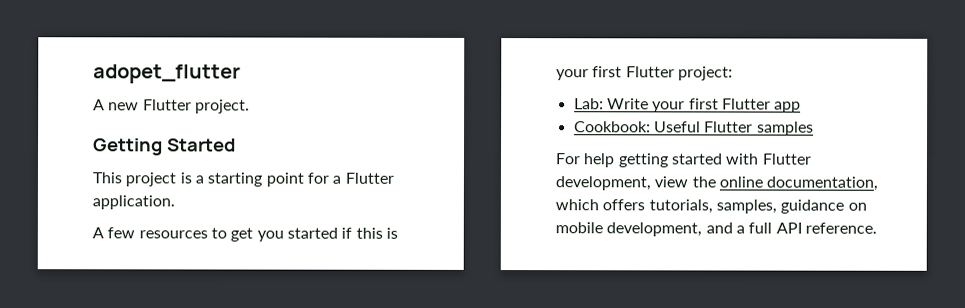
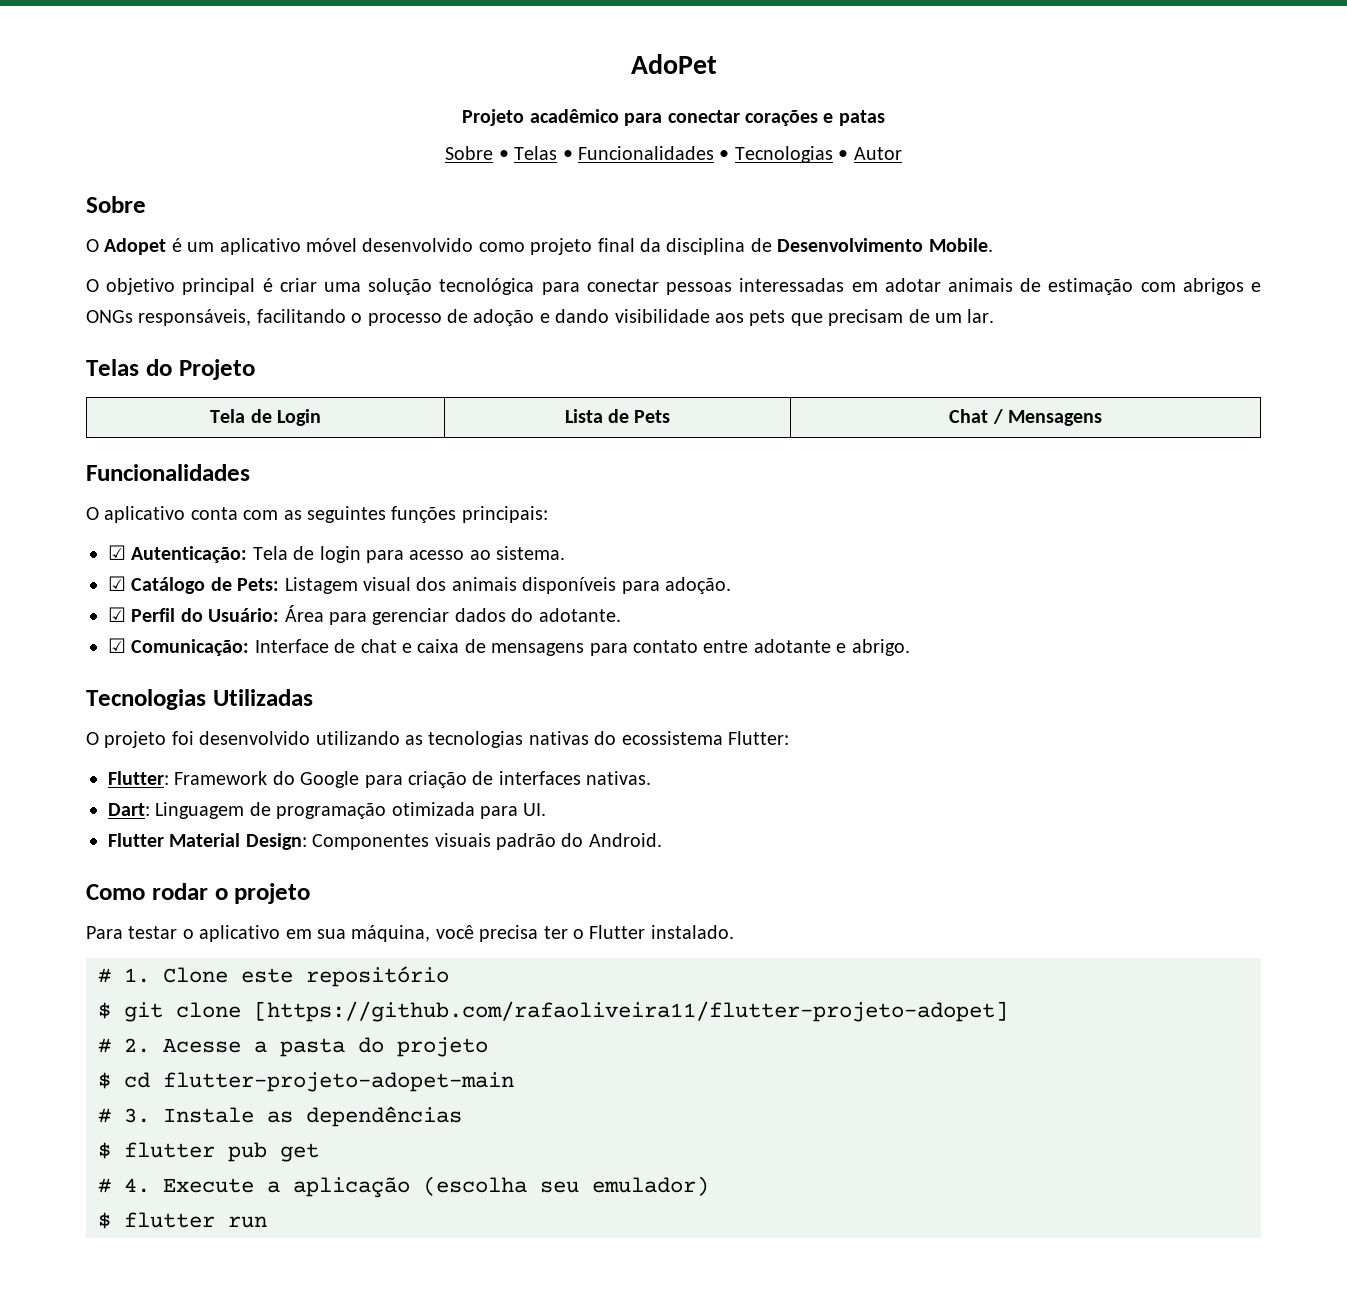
- adopet_flutter
- A new Flutter project.
- Getting Started
- This project is a starting point for a Flutter application.
- A few resources to get you started if this is your first Flutter project:
- Lab: Write your first Flutter app
- Cookbook: Useful Flutter samples
- For help getting started with Flutter development, view the online documentation, which offers tutorials, samples, guidance on mobile development, and a full API reference.
+ AdoPet
+ Projeto acadêmico para conectar corações e patas
+ Sobre • Telas • Funcionalidades • Tecnologias • Autor
+ Sobre
+ O Adopet é um aplicativo móvel desenvolvido como projeto final da disciplina de Desenvolvimento Mobile.
+ O objetivo principal é criar uma solução tecnológica para conectar pessoas interessadas em adotar animais de estimação com abrigos e ONGs responsáveis, facilitando o processo de adoção e dando visibilidade aos pets que precisam de um lar.
+ Telas do Projeto
+ Tela de Login | Lista de Pets | Chat / Mensagens
+ Funcionalidades
+ O aplicativo conta com as seguintes funções principais:
+ ☑ Autenticação: Tela de login para acesso ao sistema.
+ ☑ Catálogo de Pets: Listagem visual dos animais disponíveis para adoção.
+ ☑ Perfil do Usuário: Área para gerenciar dados do adotante.
+ ☑ Comunicação: Interface de chat e caixa de mensagens para contato entre adotante e abrigo.
+ Tecnologias Utilizadas
+ O projeto foi desenvolvido utilizando as tecnologias nativas do ecossistema Flutter:
+ Flutter: Framework do Google para criação de interfaces nativas.
+ Dart: Linguagem de programação otimizada para UI.
+ Flutter Material Design: Componentes visuais padrão do Android.
+ Como rodar o projeto
+ Para testar o aplicativo em sua máquina, você precisa ter o Flutter instalado.
+ # 1. Clone este repositório
+ $ git clone [https://github.com/rafaoliveira11/flutter-projeto-adopet]
+ # 2. Acesse a pasta do projeto
+ $ cd flutter-projeto-adopet-main
+ # 3. Instale as dependências
+ $ flutter pub get
+ # 4. Execute a aplicação (escolha seu emulador)
+ $ flutter run

